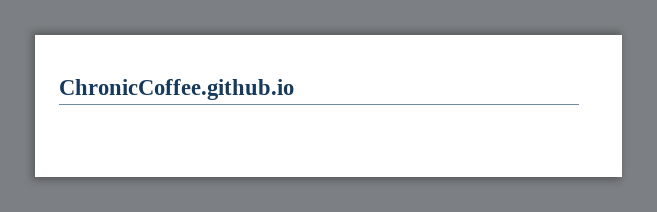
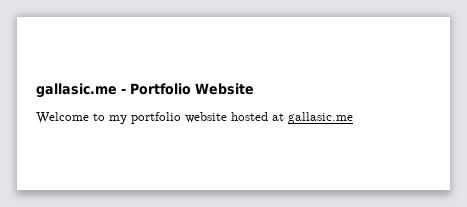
- ChronicCoffee.github.io
+ gallasic.me - Portfolio Website
+ Welcome to my portfolio website hosted at gallasic.me

